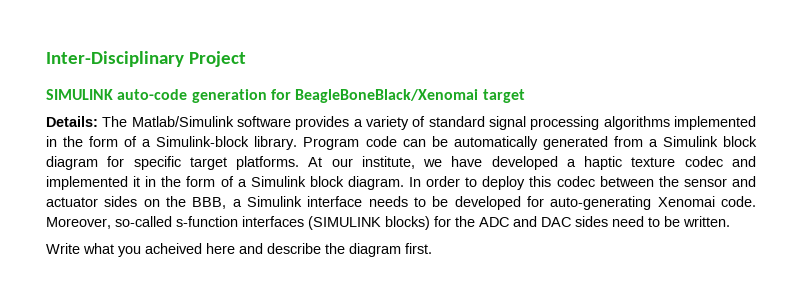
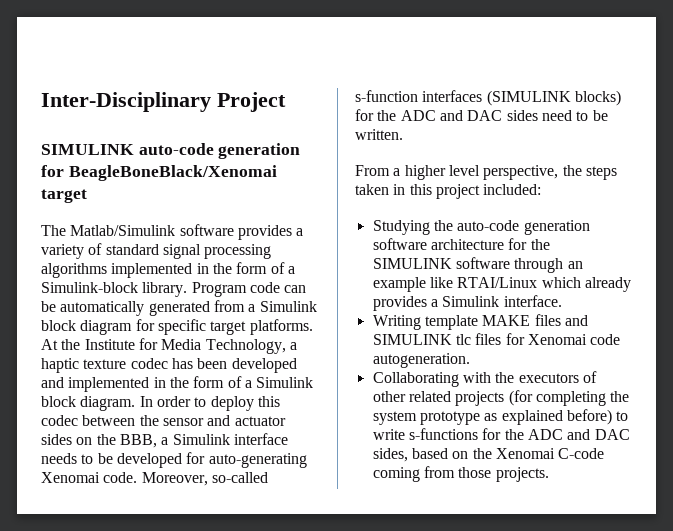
- Details: The Matlab/Simulink software provides a variety of standard signal processing algorithms implemented in the form of a Simulink-block library.
+ The Matlab/Simulink software provides a variety of standard signal processing algorithms implemented in the form of a Simulink-block library.
- At our institute, we have developed a haptic texture codec and implemented it in the form of a Simulink block diagram.
+ At the Institute for Media Technology, a haptic texture codec has been developed and implemented in the form of a Simulink block diagram.
- Write what you acheived here and describe the diagram first.
+ From a higher level perspective, the steps taken in this project included:
+ Studying the auto-code generation software architecture for the SIMULINK software through an example like RTAI/Linux which already provides a Simulink interface.
+ Writing template MAKE files and SIMULINK tlc files for Xenomai code autogeneration.
+ Collaborating with the executors of other related projects (for completing the system prototype as explained before) to write s-functions for the ADC and DAC sides, based on the Xenomai C-code coming from those projects.

